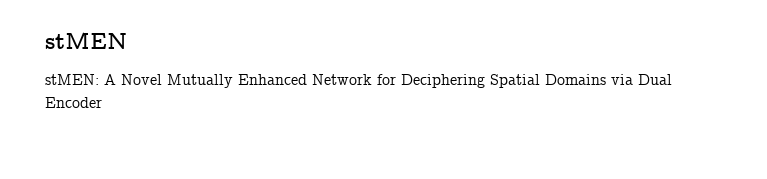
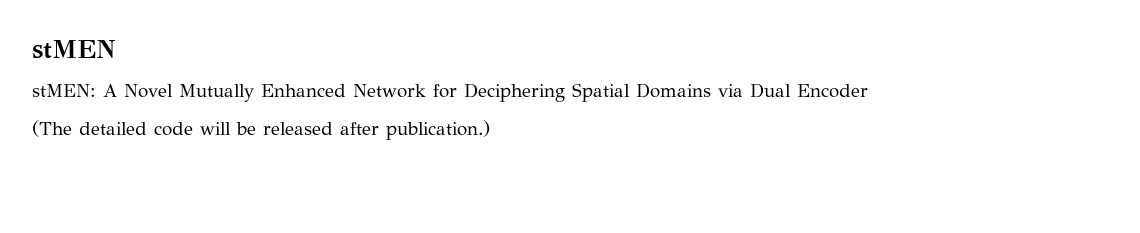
+ (The detailed code will be released after publication.)

